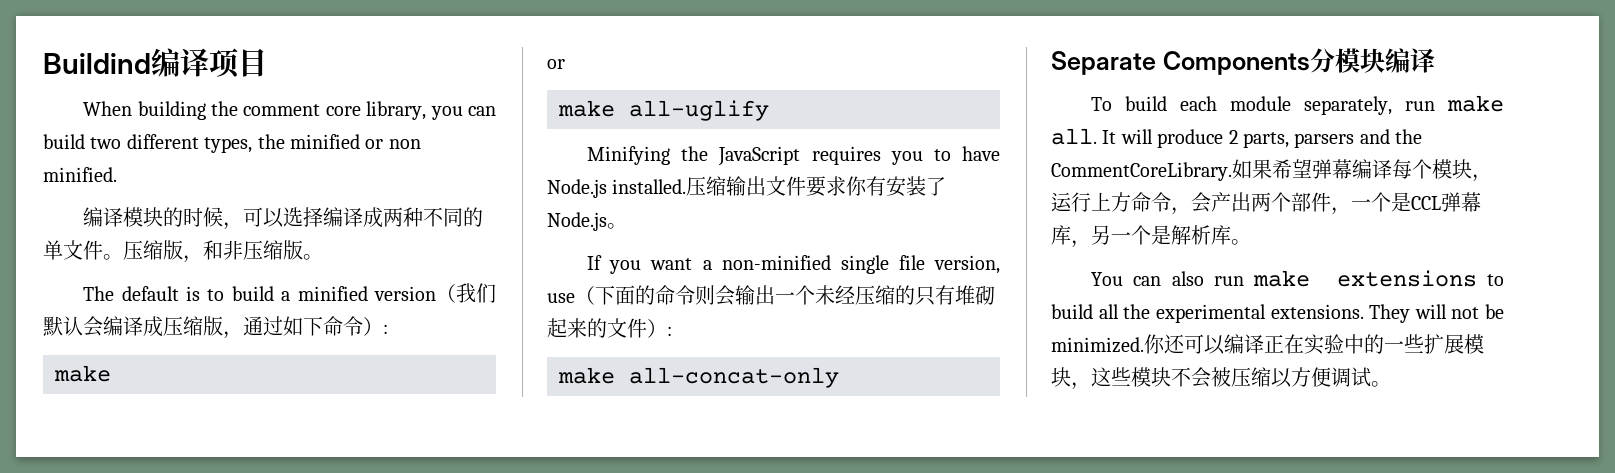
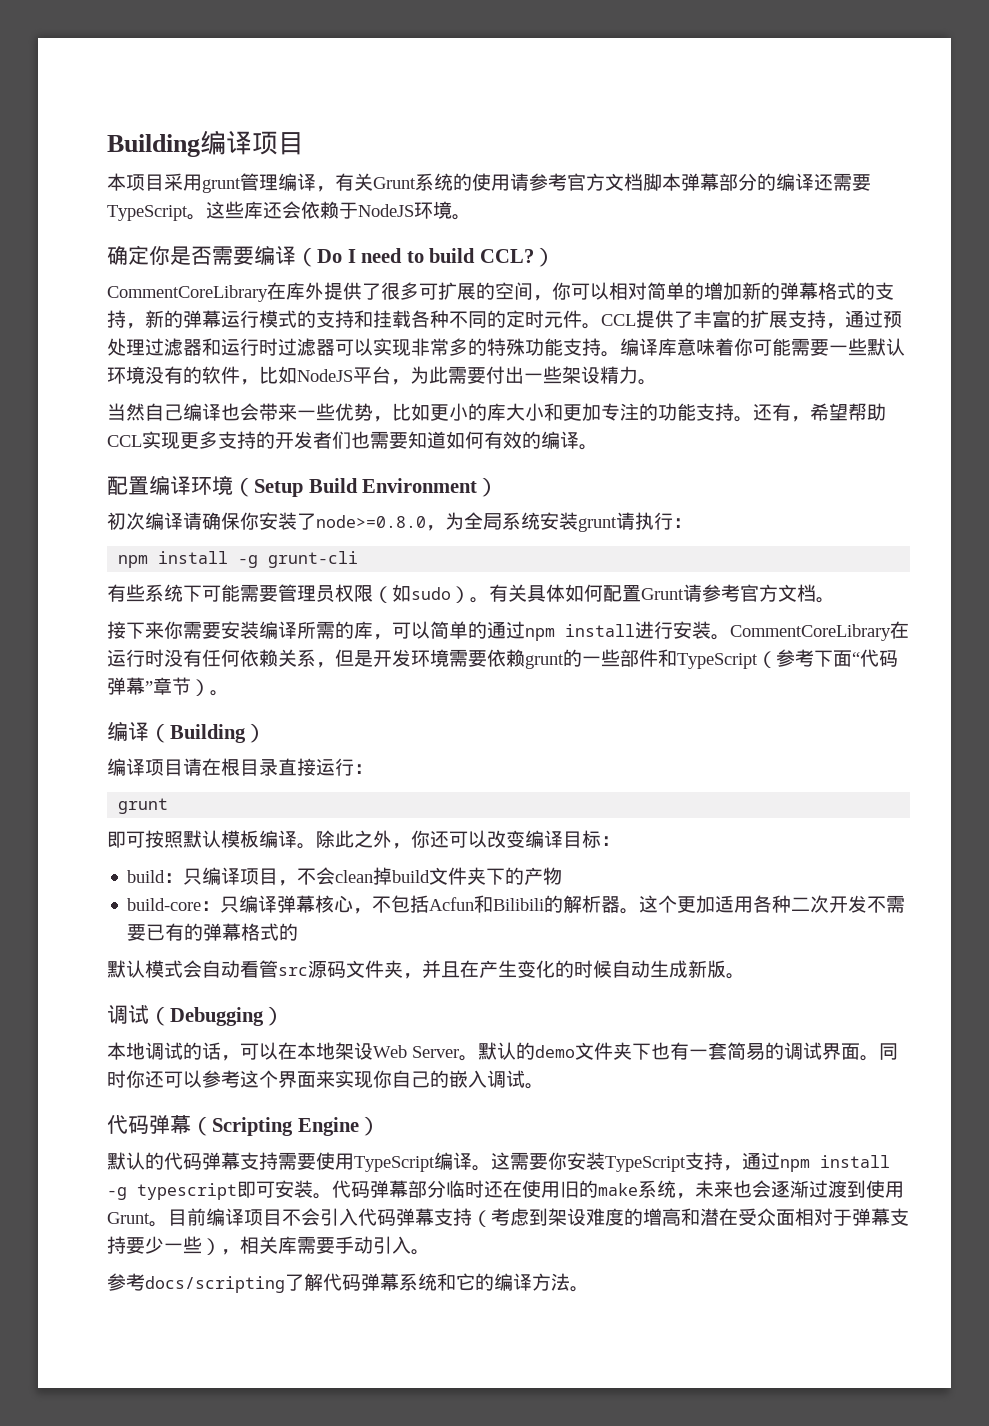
- Buildind编译项目
+ Building编译项目
- When building the comment core library, you can build two different types, the minified or non minified.
- 编译模块的时候，可以选择编译成两种不同的单文件。压缩版，和非压缩版。
- The default is to build a minified version（我们默认会编译成压缩版，通过如下命令）:
- make
- or
- make all-uglify
- Minifying the JavaScript requires you to have Node.js installed.压缩输出文件要求你有安装了Node.js。
- If you want a non-minified single file version, use（下面的命令则会输出一个未经压缩的只有堆砌起来的文件）:
- make all-concat-only
- Separate Components分模块编译
- To build each module separately, run make all. It will produce 2 parts, parsers and the CommentCoreLibrary.如果希望弹幕编译每个模块，运行上方命令，会产出两个部件，一个是CCL弹幕库，另一个是解析库。
- You can also run make extensions to build all the experimental extensions. They will not be minimized.你还可以编译正在实验中的一些扩展模块，这些模块不会被压缩以方便调试。
+ 本项目采用grunt管理编译，有关Grunt系统的使用请参考官方文档脚本弹幕部分的编译还需要TypeScript。这些库还会依赖于NodeJS环境。
+ 确定你是否需要编译（Do I need to build CCL?）
+ CommentCoreLibrary在库外提供了很多可扩展的空间，你可以相对简单的增加新的弹幕格式的支持，新的弹幕运行模式的支持和挂载各种不同的定时元件。CCL提供了丰富的扩展支持，通过预处理过滤器和运行时过滤器可以实现非常多的特殊功能支持。编译库意味着你可能需要一些默认环境没有的软件，比如NodeJS平台，为此需要付出一些架设精力。
+ 当然自己编译也会带来一些优势，比如更小的库大小和更加专注的功能支持。还有，希望帮助CCL实现更多支持的开发者们也需要知道如何有效的编译。
+ 配置编译环境（Setup Build Environment）
+ 初次编译请确保你安装了node>=0.8.0，为全局系统安装grunt请执行：
+ npm install -g grunt-cli
+ 有些系统下可能需要管理员权限（如sudo）。有关具体如何配置Grunt请参考官方文档。
+ 接下来你需要安装编译所需的库，可以简单的通过npm install进行安装。CommentCoreLibrary在运行时没有任何依赖关系，但是开发环境需要依赖grunt的一些部件和TypeScript（参考下面“代码弹幕”章节）。
+ 编译（Building）
+ 编译项目请在根目录直接运行：
+ grunt
+ 即可按照默认模板编译。除此之外，你还可以改变编译目标：
+ build：只编译项目，不会clean掉build文件夹下的产物
+ build-core：只编译弹幕核心，不包括Acfun和Bilibili的解析器。这个更加适用各种二次开发不需要已有的弹幕格式的
+ 默认模式会自动看管src源码文件夹，并且在产生变化的时候自动生成新版。
+ 调试（Debugging）
+ 本地调试的话，可以在本地架设Web Server。默认的demo文件夹下也有一套简易的调试界面。同时你还可以参考这个界面来实现你自己的嵌入调试。
+ 代码弹幕（Scripting Engine）
+ 默认的代码弹幕支持需要使用TypeScript编译。这需要你安装TypeScript支持，通过npm install -g typescript即可安装。代码弹幕部分临时还在使用旧的make系统，未来也会逐渐过渡到使用Grunt。目前编译项目不会引入代码弹幕支持（考虑到架设难度的增高和潜在受众面相对于弹幕支持要少一些），相关库需要手动引入。
+ 参考docs/scripting了解代码弹幕系统和它的编译方法。

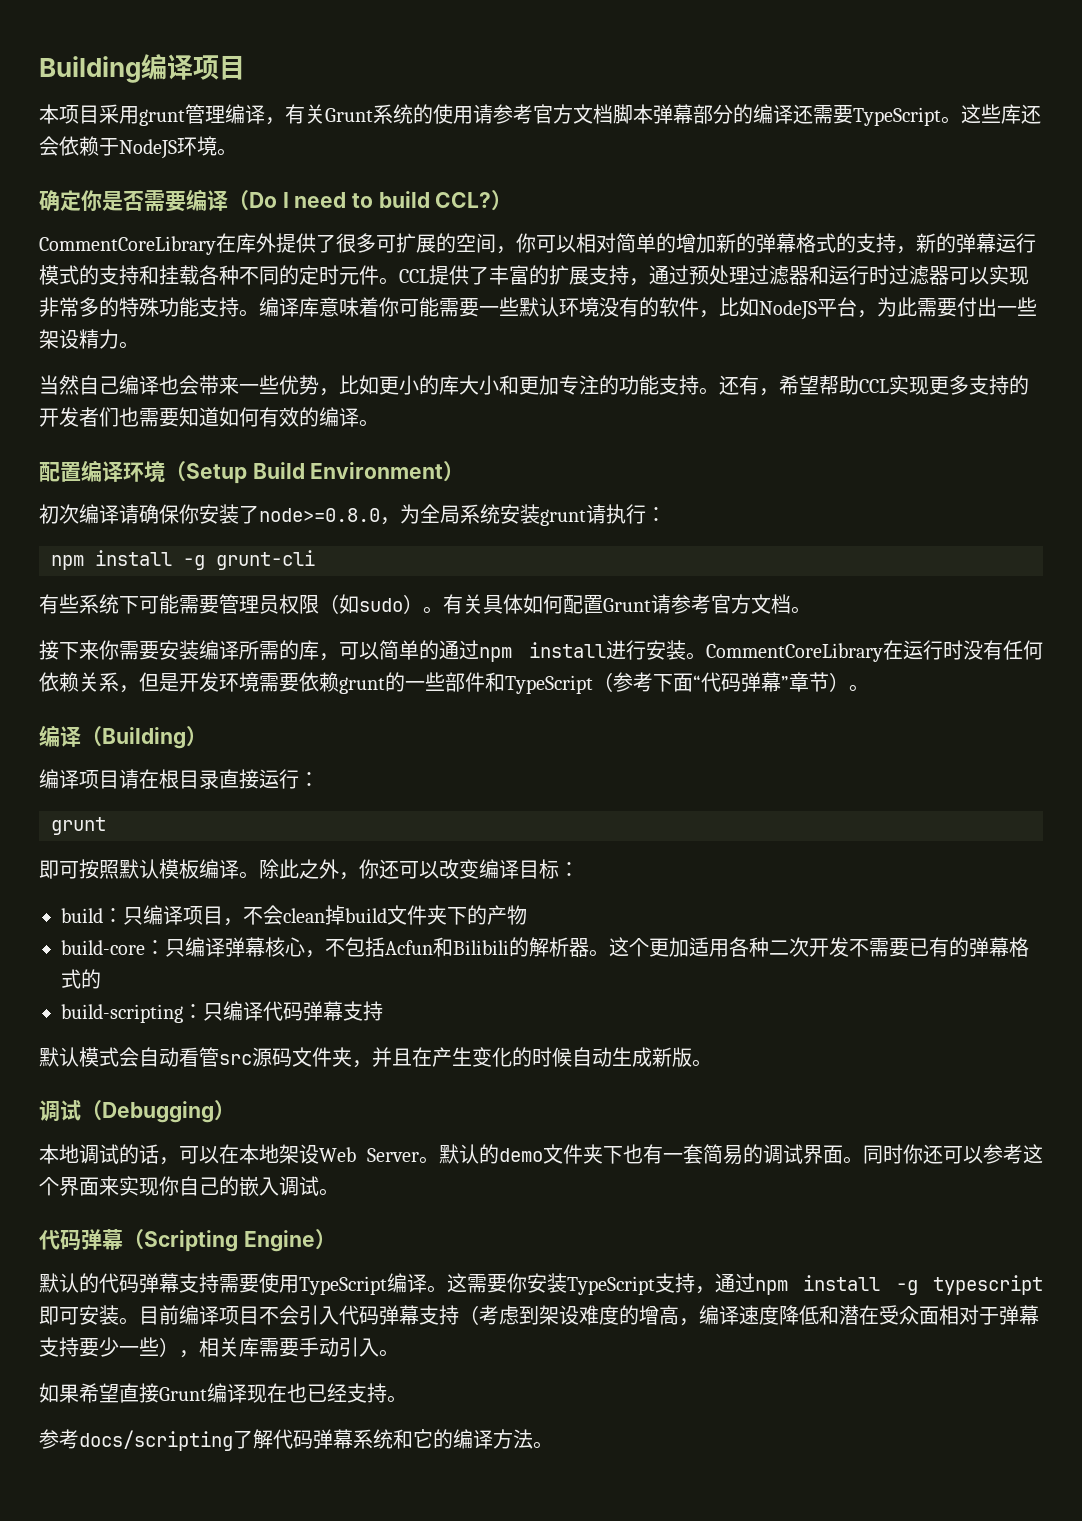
+ build-scripting：只编译代码弹幕支持
- 代码弹幕部分临时还在使用旧的make系统，未来也会逐渐过渡到使用Grunt。
- 目前编译项目不会引入代码弹幕支持（考虑到架设难度的增高和潜在受众面相对于弹幕支持要少一些），相关库需要手动引入。
+ 目前编译项目不会引入代码弹幕支持（考虑到架设难度的增高，编译速度降低和潜在受众面相对于弹幕支持要少一些），相关库需要手动引入。
+ 如果希望直接Grunt编译现在也已经支持。

